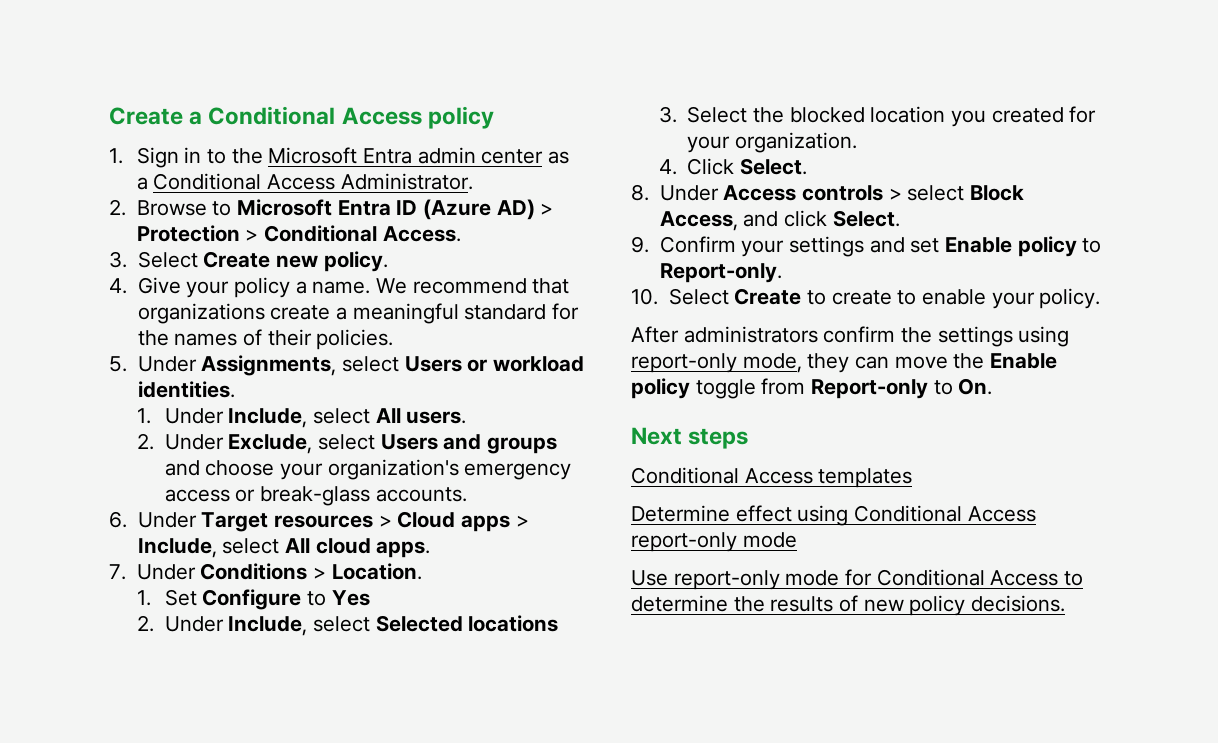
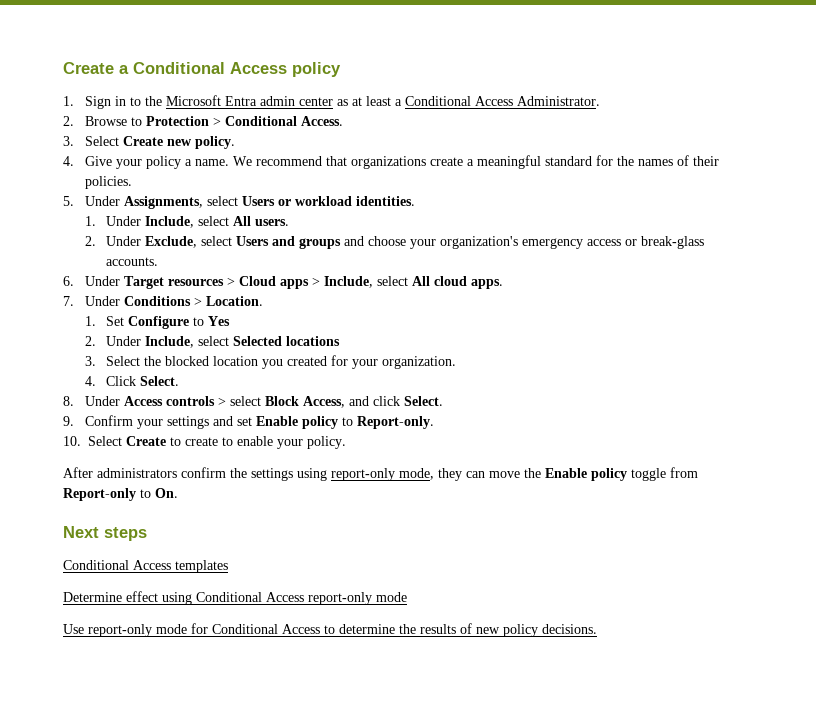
- 1. Sign in to the Microsoft Entra admin center as a Conditional Access Administrator.
+ 1. Sign in to the Microsoft Entra admin center as at least a Conditional Access Administrator.
- 2. Browse to Microsoft Entra ID (Azure AD) > Protection > Conditional Access.
+ 2. Browse to Protection > Conditional Access.

